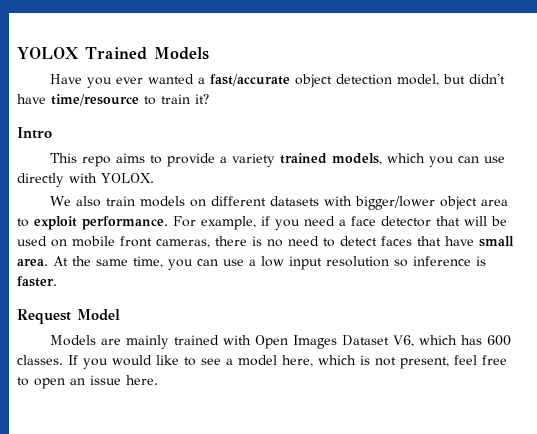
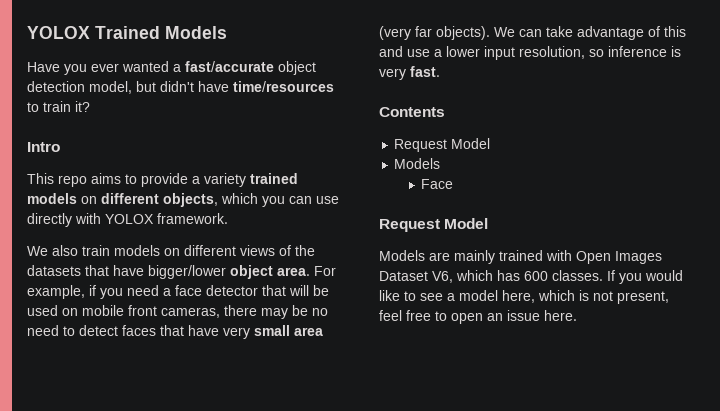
- Have you ever wanted a fast/accurate object detection model, but didn't have time/resource to train it?
+ Have you ever wanted a fast/accurate object detection model, but didn't have time/resources to train it?
- This repo aims to provide a variety trained models, which you can use directly with YOLOX.
+ This repo aims to provide a variety trained models on different objects, which you can use directly with YOLOX framework.
- We also train models on different datasets with bigger/lower object area to exploit performance.
+ We also train models on different views of the datasets that have bigger/lower object area.
- For example, if you need a face detector that will be used on mobile front cameras, there is no need to detect faces that have small area. At the same time, you can use a low input resolution so inference is faster.
+ For example, if you need a face detector that will be used on mobile front cameras, there may be no need to detect faces that have very small area (very far objects). We can take advantage of this and use a lower input resolution, so inference is very fast.
+ Contents
+ Request Model
+ Models
+ Face

